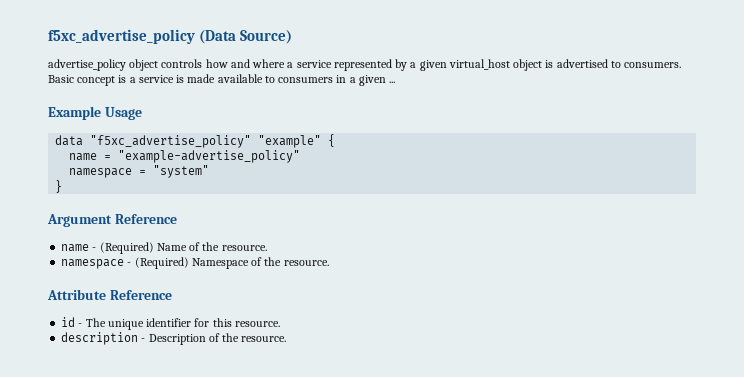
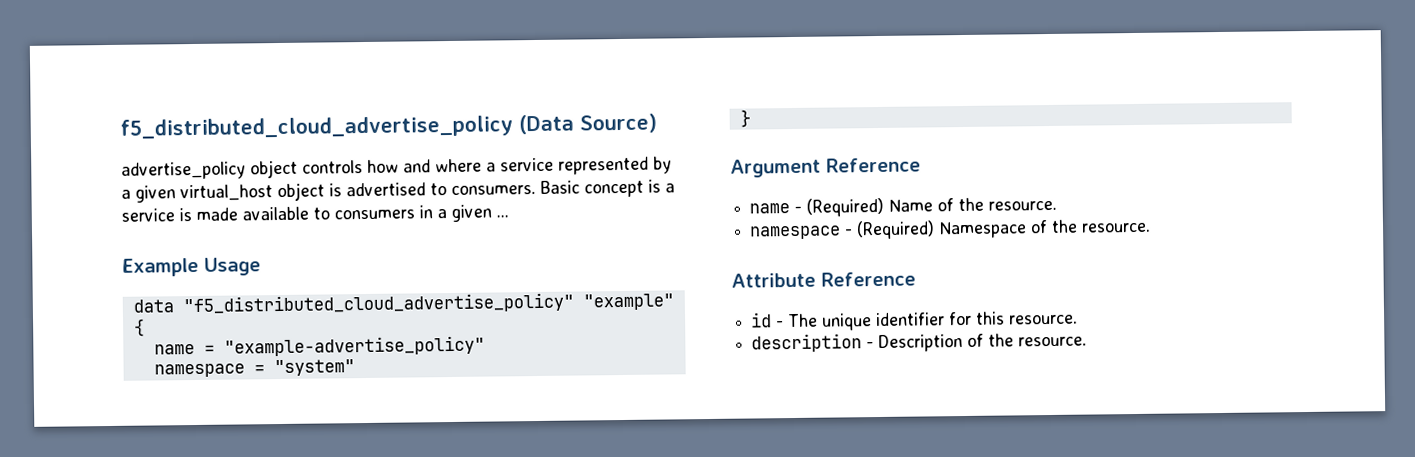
- f5xc_advertise_policy (Data Source)
+ f5_distributed_cloud_advertise_policy (Data Source)
- data "f5xc_advertise_policy" "example" {
+ data "f5_distributed_cloud_advertise_policy" "example" {

